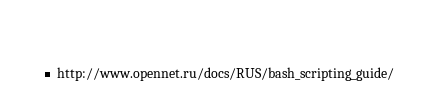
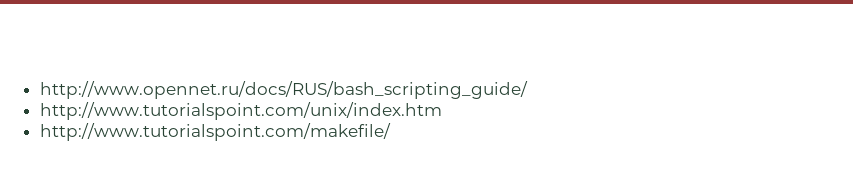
+ http://www.tutorialspoint.com/unix/index.htm
+ http://www.tutorialspoint.com/makefile/

